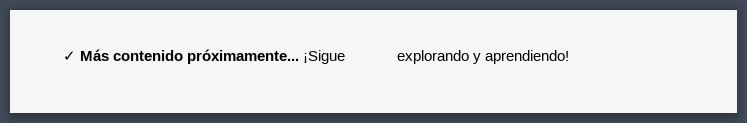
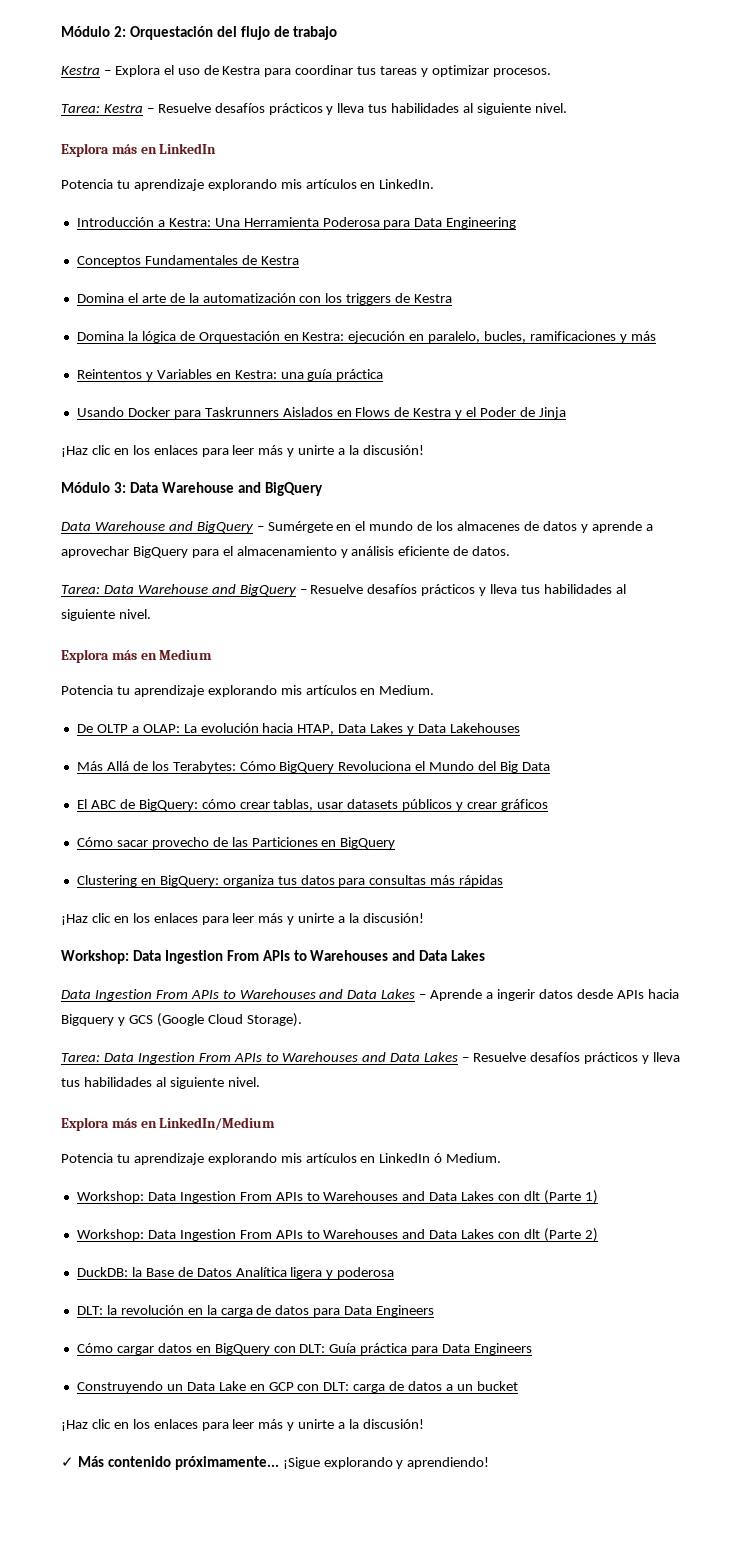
+ Módulo 2: Orquestación del flujo de trabajo
+ Kestra – Explora el uso de Kestra para coordinar tus tareas y optimizar procesos.
+ Tarea: Kestra – Resuelve desafíos prácticos y lleva tus habilidades al siguiente nivel.
+ Explora más en LinkedIn
+ Potencia tu aprendizaje explorando mis artículos en LinkedIn.
+ Introducción a Kestra: Una Herramienta Poderosa para Data Engineering
+ Conceptos Fundamentales de Kestra
+ Domina el arte de la automatización con los triggers de Kestra
+ Domina la lógica de Orquestación en Kestra: ejecución en paralelo, bucles, ramificaciones y más
+ Reintentos y Variables en Kestra: una guía práctica
+ Usando Docker para Taskrunners Aislados en Flows de Kestra y el Poder de Jinja
+ ¡Haz clic en los enlaces para leer más y unirte a la discusión!
+ Módulo 3: Data Warehouse and BigQuery
+ Data Warehouse and BigQuery – Sumérgete en el mundo de los almacenes de datos y aprende a aprovechar BigQuery para el almacenamiento y análisis eficiente de datos.
+ Tarea: Data Warehouse and BigQuery – Resuelve desafíos prácticos y lleva tus habilidades al siguiente nivel.
+ Explora más en Medium
+ Potencia tu aprendizaje explorando mis artículos en Medium.
+ De OLTP a OLAP: La evolución hacia HTAP, Data Lakes y Data Lakehouses
+ Más Allá de los Terabytes: Cómo BigQuery Revoluciona el Mundo del Big Data
+ El ABC de BigQuery: cómo crear tablas, usar datasets públicos y crear gráficos
+ Cómo sacar provecho de las Particiones en BigQuery
+ Clustering en BigQuery: organiza tus datos para consultas más rápidas
+ ¡Haz clic en los enlaces para leer más y unirte a la discusión!
+ Workshop: Data Ingestion From APIs to Warehouses and Data Lakes
+ Data Ingestion From APIs to Warehouses and Data Lakes – Aprende a ingerir datos desde APIs hacia Bigquery y GCS (Google Cloud Storage).
+ Tarea: Data Ingestion From APIs to Warehouses and Data Lakes – Resuelve desafíos prácticos y lleva tus habilidades al siguiente nivel.
+ Explora más en LinkedIn/Medium
+ Potencia tu aprendizaje explorando mis artículos en LinkedIn ó Medium.
+ Workshop: Data Ingestion From APIs to Warehouses and Data Lakes con dlt (Parte 1)
+ Workshop: Data Ingestion From APIs to Warehouses and Data Lakes con dlt (Parte 2)
+ DuckDB: la Base de Datos Analítica ligera y poderosa
+ DLT: la revolución en la carga de datos para Data Engineers
+ Cómo cargar datos en BigQuery con DLT: Guía práctica para Data Engineers
+ Construyendo un Data Lake en GCP con DLT: carga de datos a un bucket
+ ¡Haz clic en los enlaces para leer más y unirte a la discusión!

